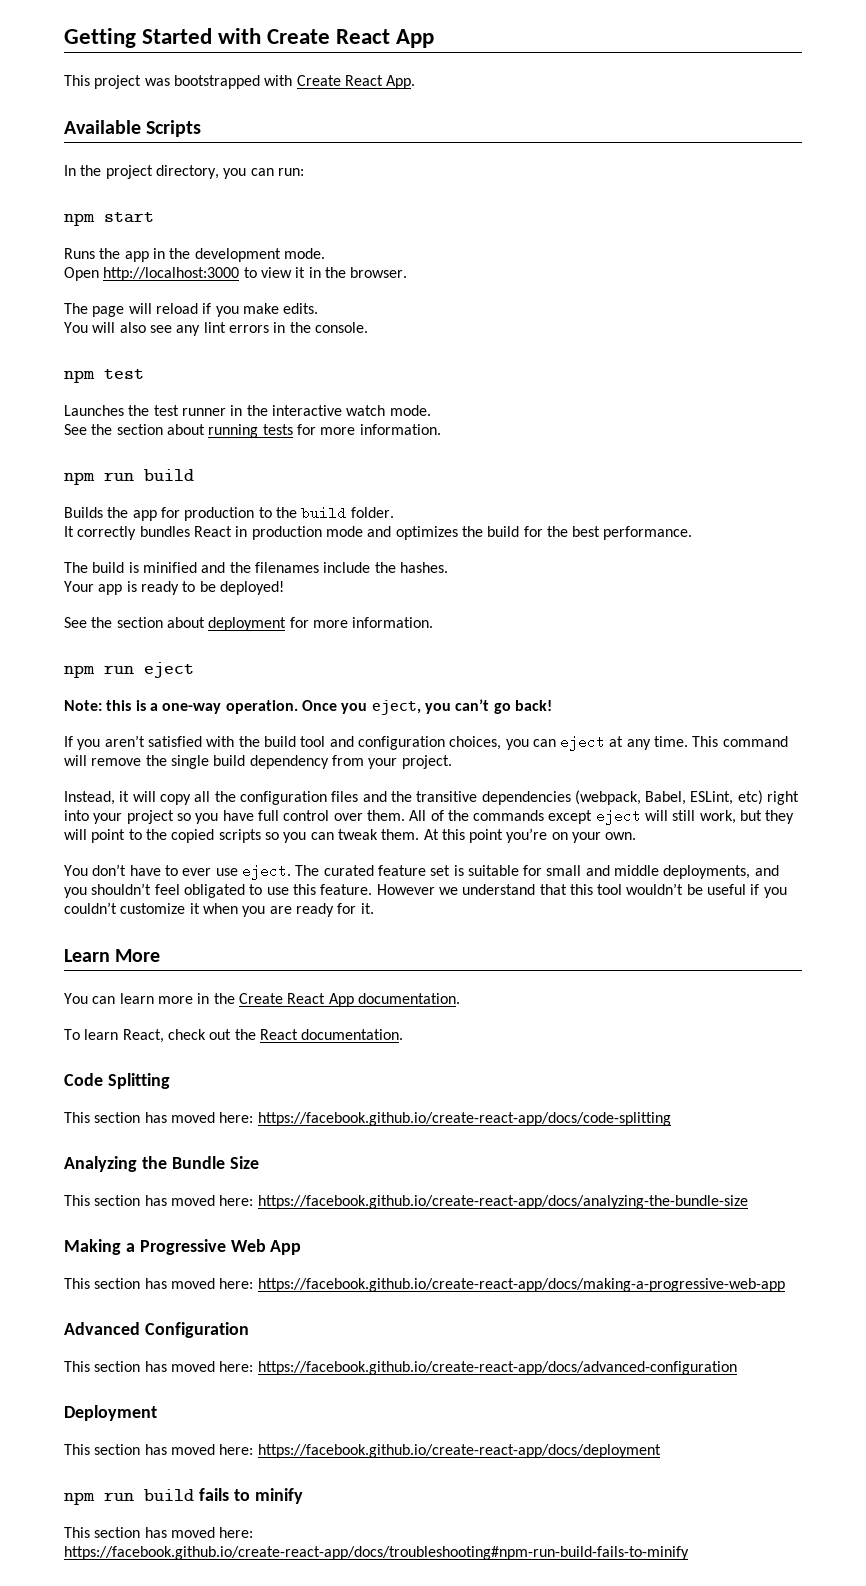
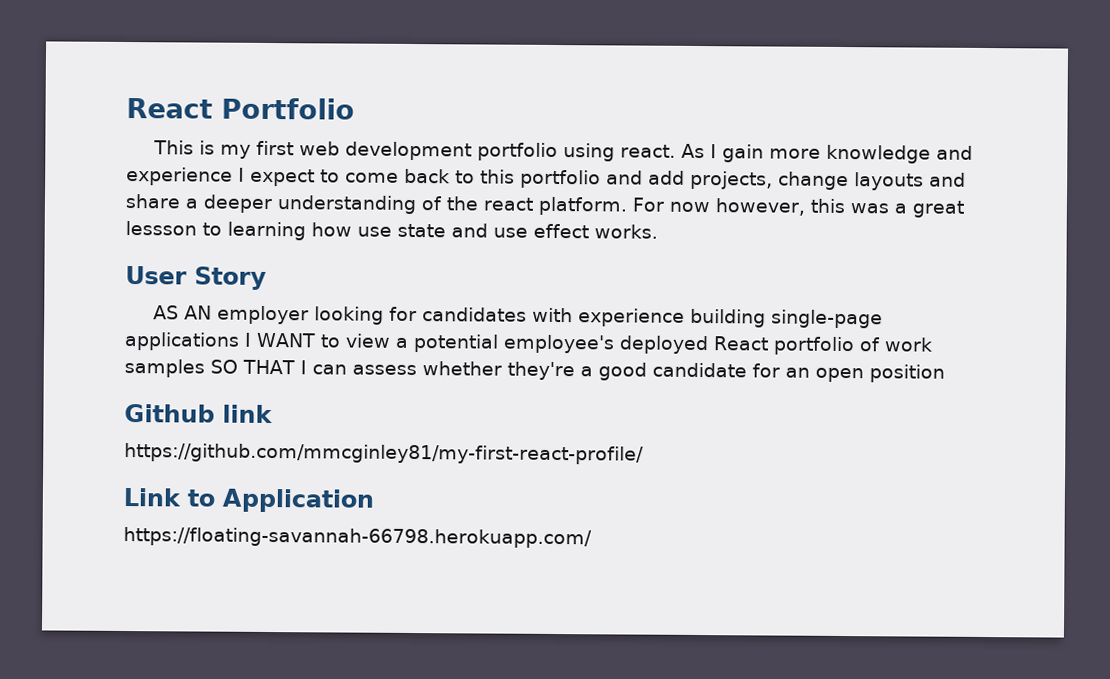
- Getting Started with Create React App
- This project was bootstrapped with Create React App.
- Available Scripts
- In the project directory, you can run:
- npm start
- Runs the app in the development mode.
- Open http://localhost:3000 to view it in the browser.
- The page will reload if you make edits.
- You will also see any lint errors in the console.
- npm test
- Launches the test runner in the interactive watch mode.
- See the section about running tests for more information.
- npm run build
- Builds the app for production to the build folder.
- It correctly bundles React in production mode and optimizes the build for the best performance.
- The build is minified and the filenames include the hashes.
- Your app is ready to be deployed!
- See the section about deployment for more information.
- npm run eject
- Note: this is a one-way operation. Once you eject, you can’t go back!
- If you aren’t satisfied with the build tool and configuration choices, you can eject at any time. This command will remove the single build dependency from your project.
- Instead, it will copy all the configuration files and the transitive dependencies (webpack, Babel, ESLint, etc) right into your project so you have full control over them. All of the commands except eject will still work, but they will point to the copied scripts so you can tweak them. At this point you’re on your own.
- You don’t have to ever use eject. The curated feature set is suitable for small and middle deployments, and you shouldn’t feel obligated to use this feature. However we understand that this tool wouldn’t be useful if you couldn’t customize it when you are ready for it.
- Learn More
- You can learn more in the Create React App documentation.
- To learn React, check out the React documentation.
- Code Splitting
- This section has moved here: https://facebook.github.io/create-react-app/docs/code-splitting
- Analyzing the Bundle Size
- This section has moved here: https://facebook.github.io/create-react-app/docs/analyzing-the-bundle-size
- Making a Progressive Web App
- This section has moved here: https://facebook.github.io/create-react-app/docs/making-a-progressive-web-app
- Advanced Configuration
- This section has moved here: https://facebook.github.io/create-react-app/docs/advanced-configuration
- Deployment
- This section has moved here: https://facebook.github.io/create-react-app/docs/deployment
- npm run build fails to minify
- This section has moved here: https://facebook.github.io/create-react-app/docs/troubleshooting#npm-run-build-fails-to-minify
+ React Portfolio
+ This is my first web development portfolio using react. As I gain more knowledge and experience I expect to come back to this portfolio and add projects, change layouts and share a deeper understanding of the react platform. For now however, this was a great lessson to learning how use state and use effect works.
+ User Story
+ AS AN employer looking for candidates with experience building single-page applications I WANT to view a potential employee's deployed React portfolio of work samples SO THAT I can assess whether they're a good candidate for an open position
+ Github link
+ https://github.com/mmcginley81/my-first-react-profile/
+ Link to Application
+ https://floating-savannah-66798.herokuapp.com/

